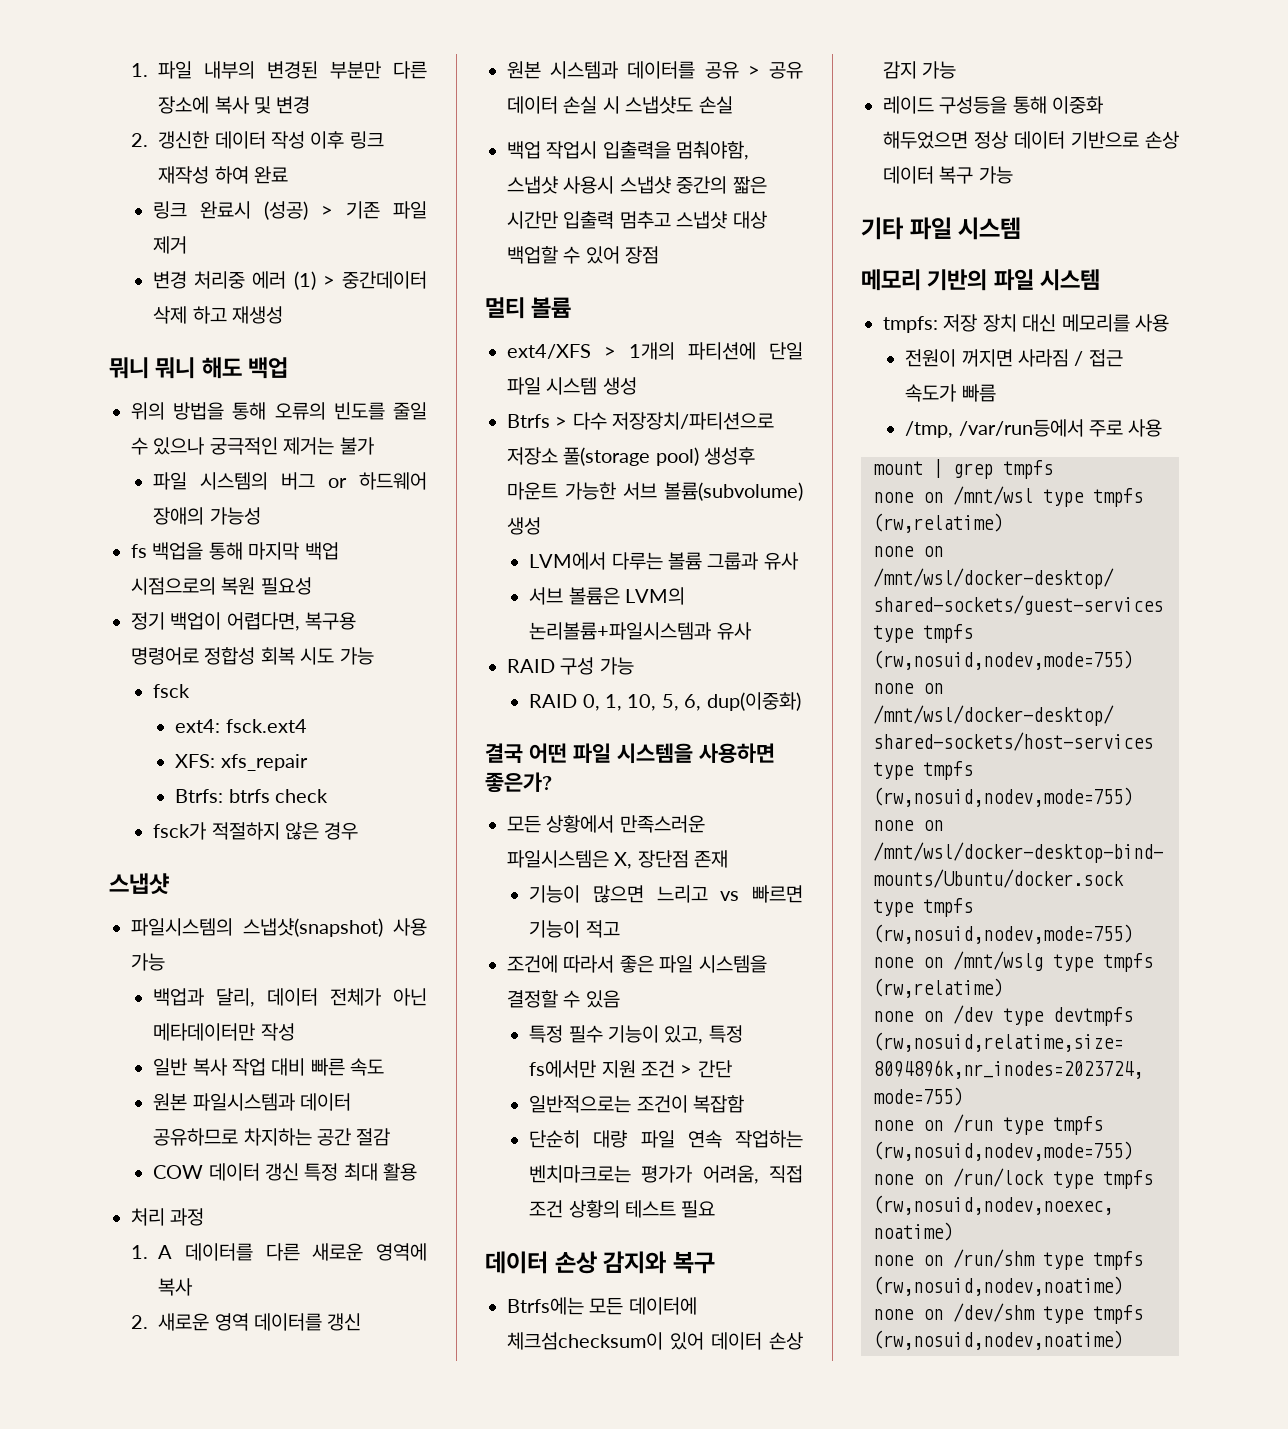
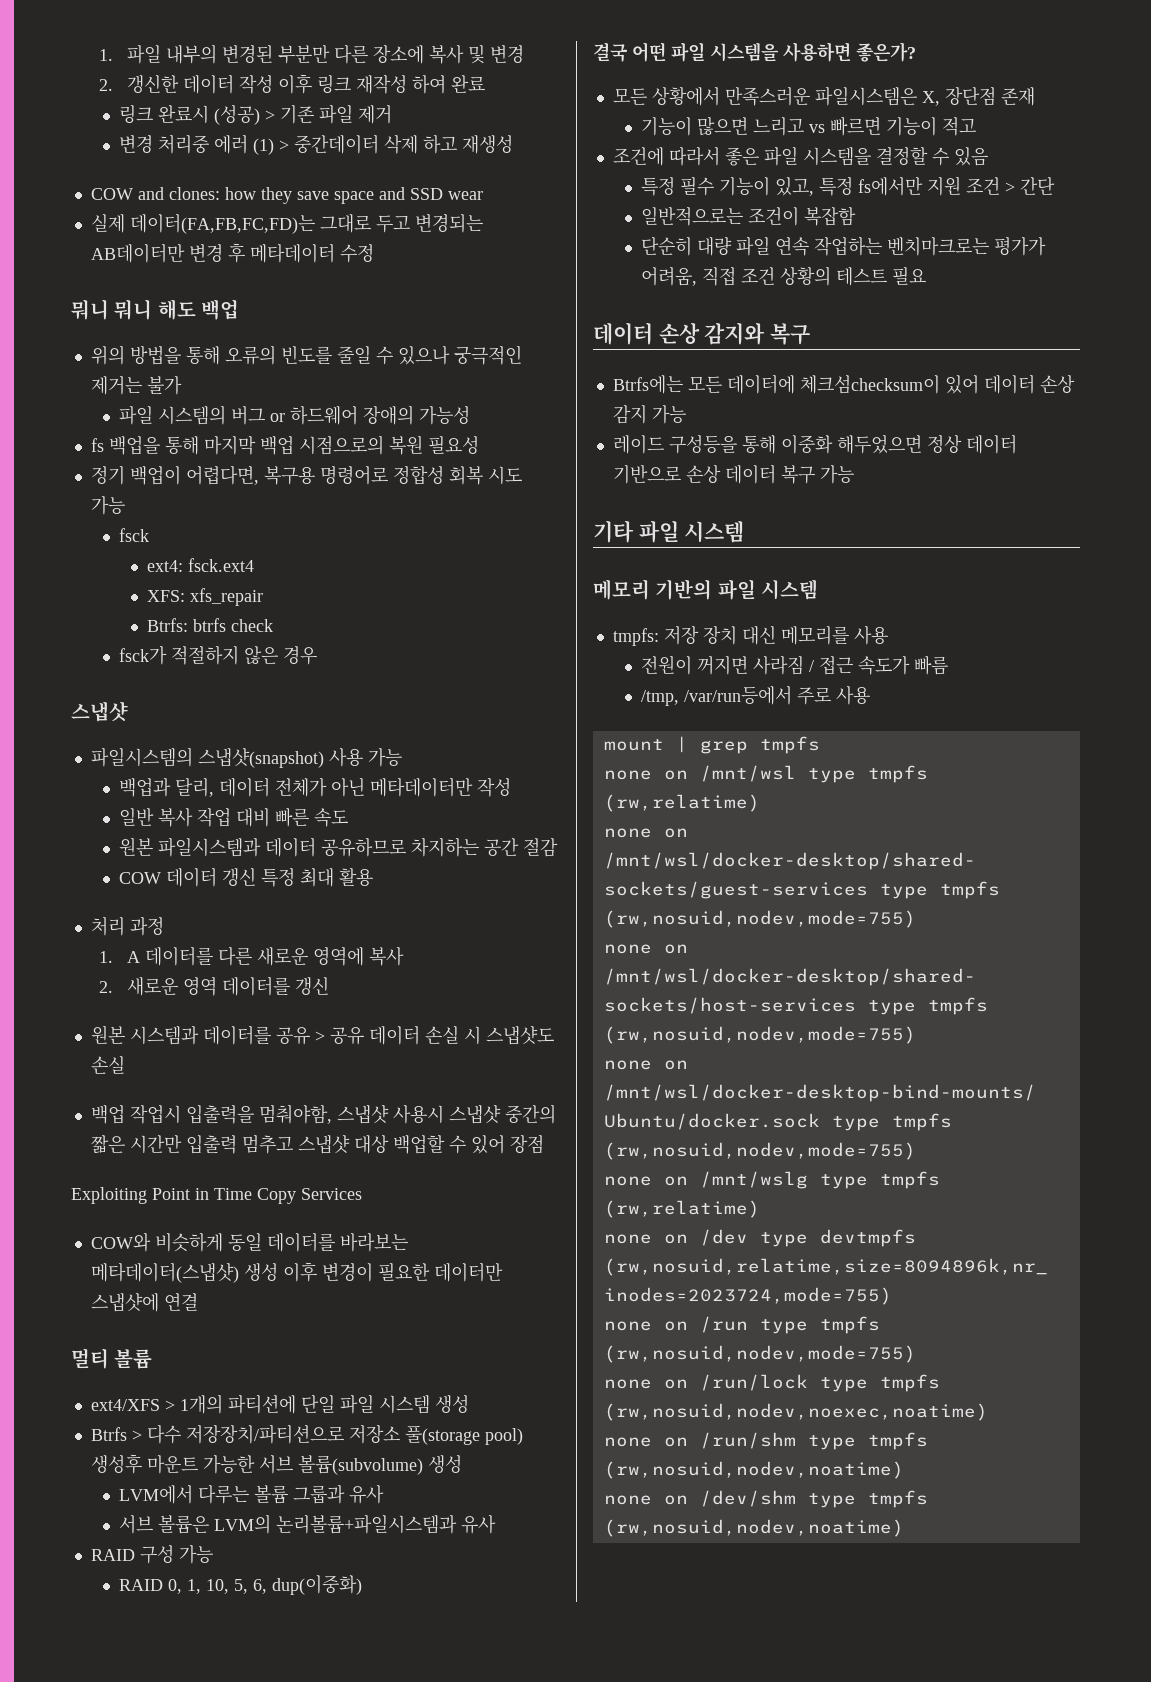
+ COW and clones: how they save space and SSD wear
+ 실제 데이터(FA,FB,FC,FD)는 그대로 두고 변경되는 AB데이터만 변경 후 메타데이터 수정
+ Exploiting Point in Time Copy Services
+ COW와 비슷하게 동일 데이터를 바라보는 메타데이터(스냅샷) 생성 이후 변경이 필요한 데이터만 스냅샷에 연결

